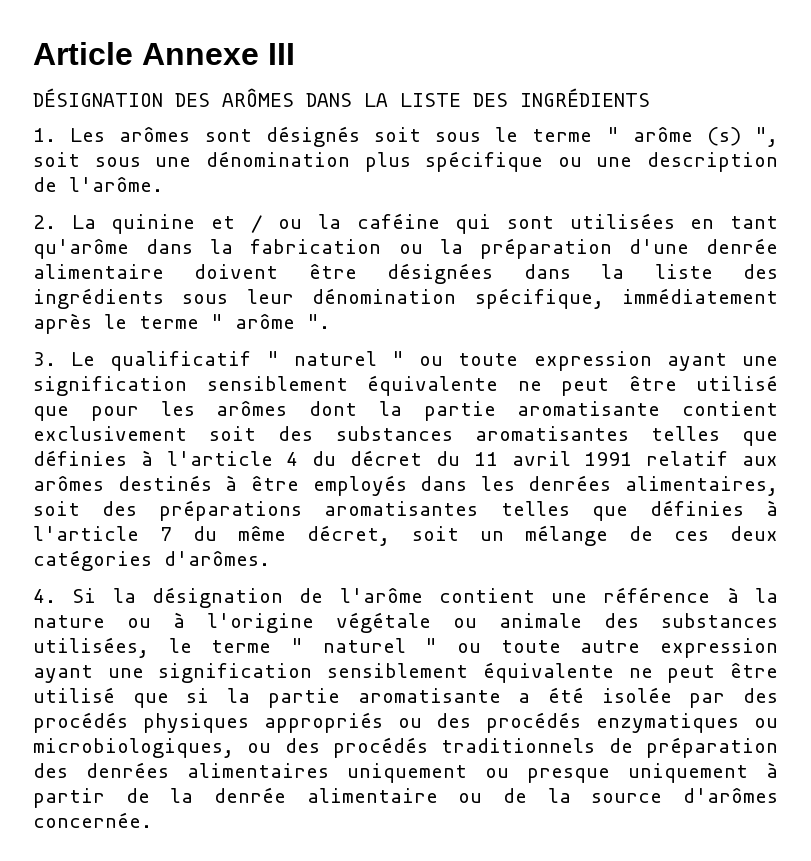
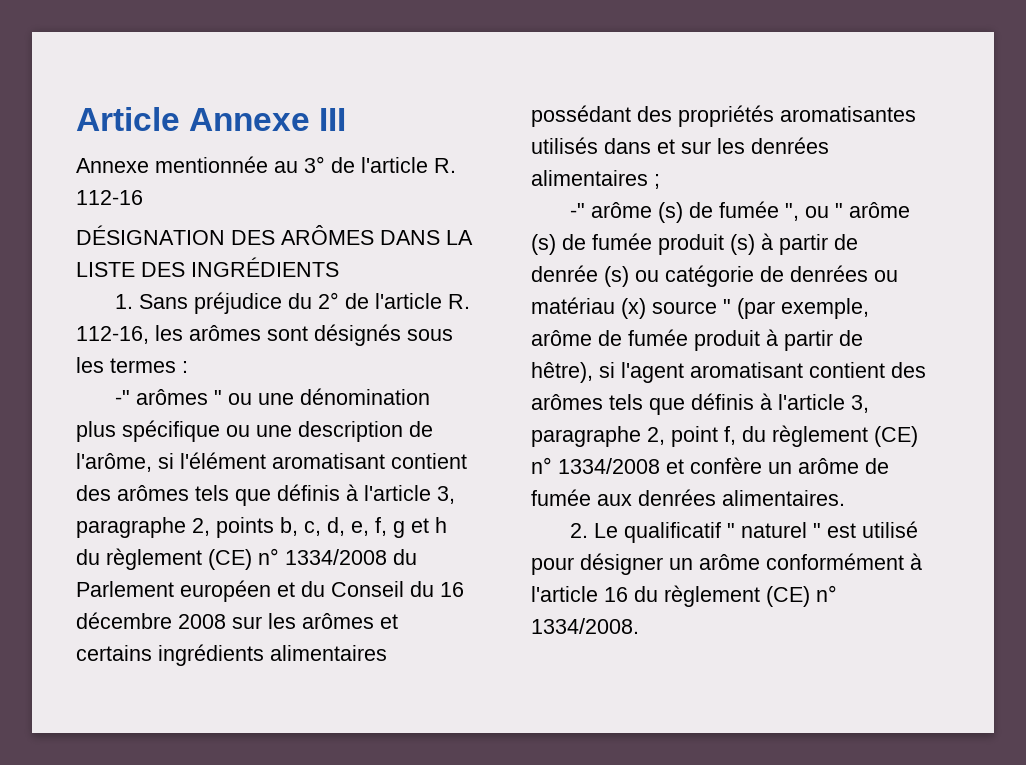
+ Annexe mentionnée au 3° de l'article R. 112-16
- 1. Les arômes sont désignés soit sous le terme " arôme (s) ", soit sous une dénomination plus spécifique ou une description de l'arôme.
- 2. La quinine et / ou la caféine qui sont utilisées en tant qu'arôme dans la fabrication ou la préparation d'une denrée alimentaire doivent être désignées dans la liste des ingrédients sous leur dénomination spécifique, immédiatement après le terme " arôme ".
- 3. Le qualificatif " naturel " ou toute expression ayant une signification sensiblement équivalente ne peut être utilisé que pour les arômes dont la partie aromatisante contient exclusivement soit des substances aromatisantes telles que définies à l'article 4 du décret du 11 avril 1991 relatif aux arômes destinés à être employés dans les denrées alimentaires, soit des préparations aromatisantes telles que définies à l'article 7 du même décret, soit un mélange de ces deux catégories d'arômes.
- 4. Si la désignation de l'arôme contient une référence à la nature ou à l'origine végétale ou animale des substances utilisées, le terme " naturel " ou toute autre expression ayant une signification sensiblement équivalente ne peut être utilisé que si la partie aromatisante a été isolée par des procédés physiques appropriés ou des procédés enzymatiques ou microbiologiques, ou des procédés traditionnels de préparation des denrées alimentaires uniquement ou presque uniquement à partir de la denrée alimentaire ou de la source d'arômes concernée.
+ 1. Sans préjudice du 2° de l'article R. 112-16, les arômes sont désignés sous les termes :
+ -" arômes " ou une dénomination plus spécifique ou une description de l'arôme, si l'élément aromatisant contient des arômes tels que définis à l'article 3, paragraphe 2, points b, c, d, e, f, g et h du règlement (CE) n° 1334/2008 du Parlement européen et du Conseil du 16 décembre 2008 sur les arômes et certains ingrédients alimentaires possédant des propriétés aromatisantes utilisés dans et sur les denrées alimentaires ;
+ -" arôme (s) de fumée ", ou " arôme (s) de fumée produit (s) à partir de denrée (s) ou catégorie de denrées ou matériau (x) source " (par exemple, arôme de fumée produit à partir de hêtre), si l'agent aromatisant contient des arômes tels que définis à l'article 3, paragraphe 2, point f, du règlement (CE) n° 1334/2008 et confère un arôme de fumée aux denrées alimentaires.
+ 2. Le qualificatif " naturel " est utilisé pour désigner un arôme conformément à l'article 16 du règlement (CE) n° 1334/2008.

